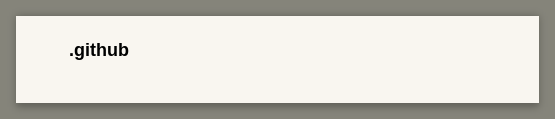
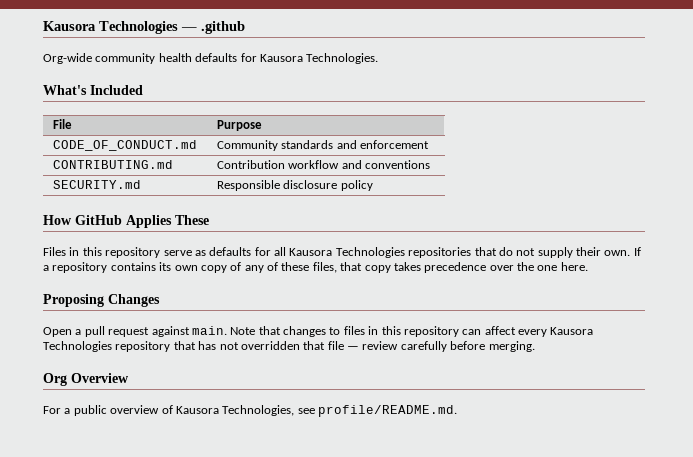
- .github
+ Kausora Technologies — .github
+ Org-wide community health defaults for Kausora Technologies.
+ What's Included
+ File | Purpose
+ CODE_OF_CONDUCT.md | Community standards and enforcement
+ CONTRIBUTING.md | Contribution workflow and conventions
+ SECURITY.md | Responsible disclosure policy
+ How GitHub Applies These
+ Files in this repository serve as defaults for all Kausora Technologies repositories that do not supply their own. If a repository contains its own copy of any of these files, that copy takes precedence over the one here.
+ Proposing Changes
+ Open a pull request against main. Note that changes to files in this repository can affect every Kausora Technologies repository that has not overridden that file — review carefully before merging.
+ Org Overview
+ For a public overview of Kausora Technologies, see profile/README.md.

